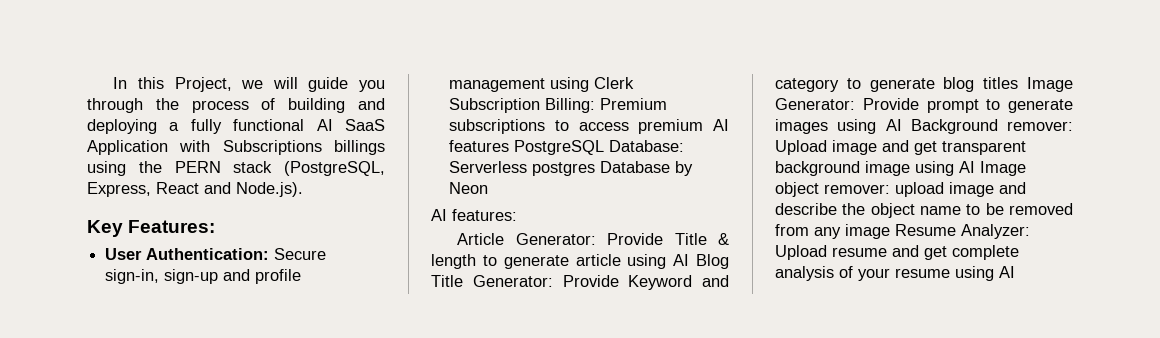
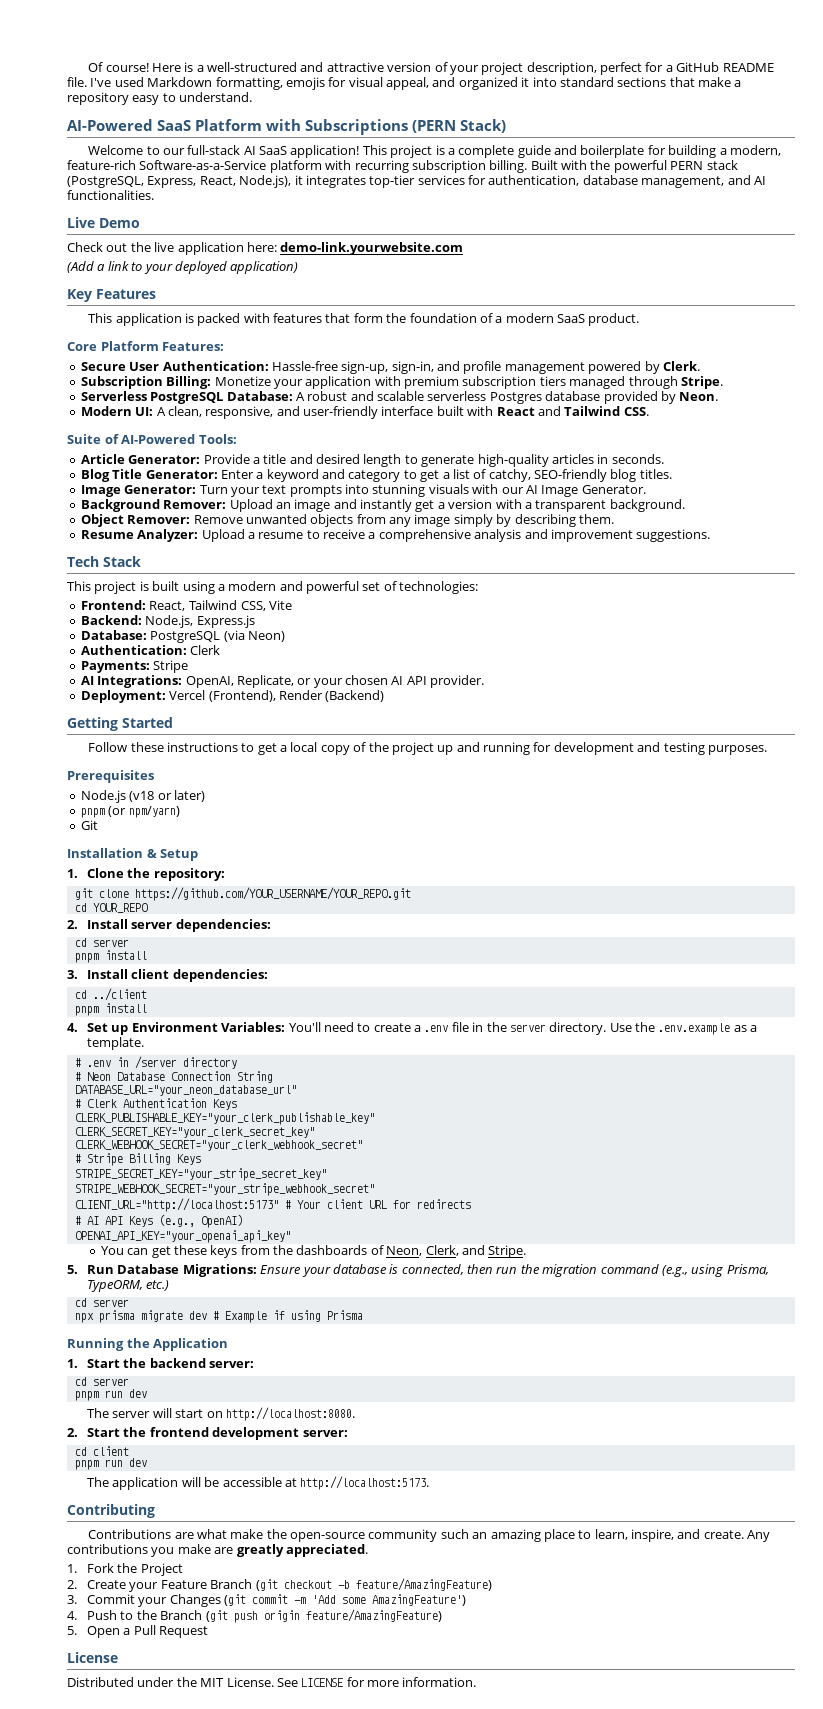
- In this Project, we will guide you through the process of building and deploying a fully functional AI SaaS Application with Subscriptions billings using the PERN stack (PostgreSQL, Express, React and Node.js).
- Key Features:
+ Of course! Here is a well-structured and attractive version of your project description, perfect for a GitHub README file. I've used Markdown formatting, emojis for visual appeal, and organized it into standard sections that make a repository easy to understand.
+ AI-Powered SaaS Platform with Subscriptions (PERN Stack)
+ Welcome to our full-stack AI SaaS application! This project is a complete guide and boilerplate for building a modern, feature-rich Software-as-a-Service platform with recurring subscription billing. Built with the powerful PERN stack (PostgreSQL, Express, React, Node.js), it integrates top-tier services for authentication, database management, and AI functionalities.
+ Live Demo
+ Check out the live application here: demo-link.yourwebsite.com
+ (Add a link to your deployed application)
+ Key Features
+ This application is packed with features that form the foundation of a modern SaaS product.
+ Core Platform Features:
- User Authentication: Secure sign-in, sign-up and profile management using Clerk Subscription Billing: Premium subscriptions to access premium AI features PostgreSQL Database: Serverless postgres Database by Neon
- AI features:
- Article Generator: Provide Title & length to generate article using AI Blog Title Generator: Provide Keyword and category to generate blog titles Image Generator: Provide prompt to generate images using AI Background remover: Upload image and get transparent background image using AI Image object remover: upload image and describe the object name to be removed from any image Resume Analyzer: Upload resume and get complete analysis of your resume using AI
+ Secure User Authentication: Hassle-free sign-up, sign-in, and profile management powered by Clerk.
+ Subscription Billing: Monetize your application with premium subscription tiers managed through Stripe.
+ Serverless PostgreSQL Database: A robust and scalable serverless Postgres database provided by Neon.
+ Modern UI: A clean, responsive, and user-friendly interface built with React and Tailwind CSS.
+ Suite of AI-Powered Tools:
+ Article Generator: Provide a title and desired length to generate high-quality articles in seconds.
+ Blog Title Generator: Enter a keyword and category to get a list of catchy, SEO-friendly blog titles.
+ Image Generator: Turn your text prompts into stunning visuals with our AI Image Generator.
+ Background Remover: Upload an image and instantly get a version with a transparent background.
+ Object Remover: Remove unwanted objects from any image simply by describing them.
+ Resume Analyzer: Upload a resume to receive a comprehensive analysis and improvement suggestions.
+ Tech Stack
+ This project is built using a modern and powerful set of technologies:
+ Frontend: React, Tailwind CSS, Vite
+ Backend: Node.js, Express.js
+ Database: PostgreSQL (via Neon)
+ Authentication: Clerk
+ Payments: Stripe
+ AI Integrations: OpenAI, Replicate, or your chosen AI API provider.
+ Deployment: Vercel (Frontend), Render (Backend)
+ Getting Started
+ Follow these instructions to get a local copy of the project up and running for development and testing purposes.
+ Prerequisites
+ Node.js (v18 or later)
+ pnpm (or npm/yarn)
+ Git
+ Installation & Setup
+ 1. Clone the repository:
+ git clone https://github.com/YOUR_USERNAME/YOUR_REPO.git
+ cd YOUR_REPO
+ 2. Install server dependencies:
+ cd server
+ pnpm install
+ 3. Install client dependencies:
+ cd ../client
+ pnpm install
+ 4. Set up Environment Variables: You'll need to create a .env file in the server directory. Use the .env.example as a template.
+ # .env in /server directory
+ # Neon Database Connection String
+ DATABASE_URL="your_neon_database_url"
+ # Clerk Authentication Keys
+ CLERK_PUBLISHABLE_KEY="your_clerk_publishable_key"
+ CLERK_SECRET_KEY="your_clerk_secret_key"
+ CLERK_WEBHOOK_SECRET="your_clerk_webhook_secret"
+ # Stripe Billing Keys
+ STRIPE_SECRET_KEY="your_stripe_secret_key"
+ STRIPE_WEBHOOK_SECRET="your_stripe_webhook_secret"
+ CLIENT_URL="http://localhost:5173" # Your client URL for redirects
+ # AI API Keys (e.g., OpenAI)
+ OPENAI_API_KEY="your_openai_api_key"
+ You can get these keys from the dashboards of Neon, Clerk, and Stripe.
+ 5. Run Database Migrations: Ensure your database is connected, then run the migration command (e.g., using Prisma, TypeORM, etc.)
+ cd server
+ npx prisma migrate dev # Example if using Prisma
+ Running the Application
+ 1. Start the backend server:
+ cd server
+ pnpm run dev
+ The server will start on http://localhost:8080.
+ 2. Start the frontend development server:
+ cd client
+ pnpm run dev
+ The application will be accessible at http://localhost:5173.
+ Contributing
+ Contributions are what make the open-source community such an amazing place to learn, inspire, and create. Any contributions you make are greatly appreciated.
+ 1. Fork the Project
+ 2. Create your Feature Branch (git checkout -b feature/AmazingFeature)
+ 3. Commit your Changes (git commit -m 'Add some AmazingFeature')
+ 4. Push to the Branch (git push origin feature/AmazingFeature)
+ 5. Open a Pull Request
+ License
+ Distributed under the MIT License. See LICENSE for more information.

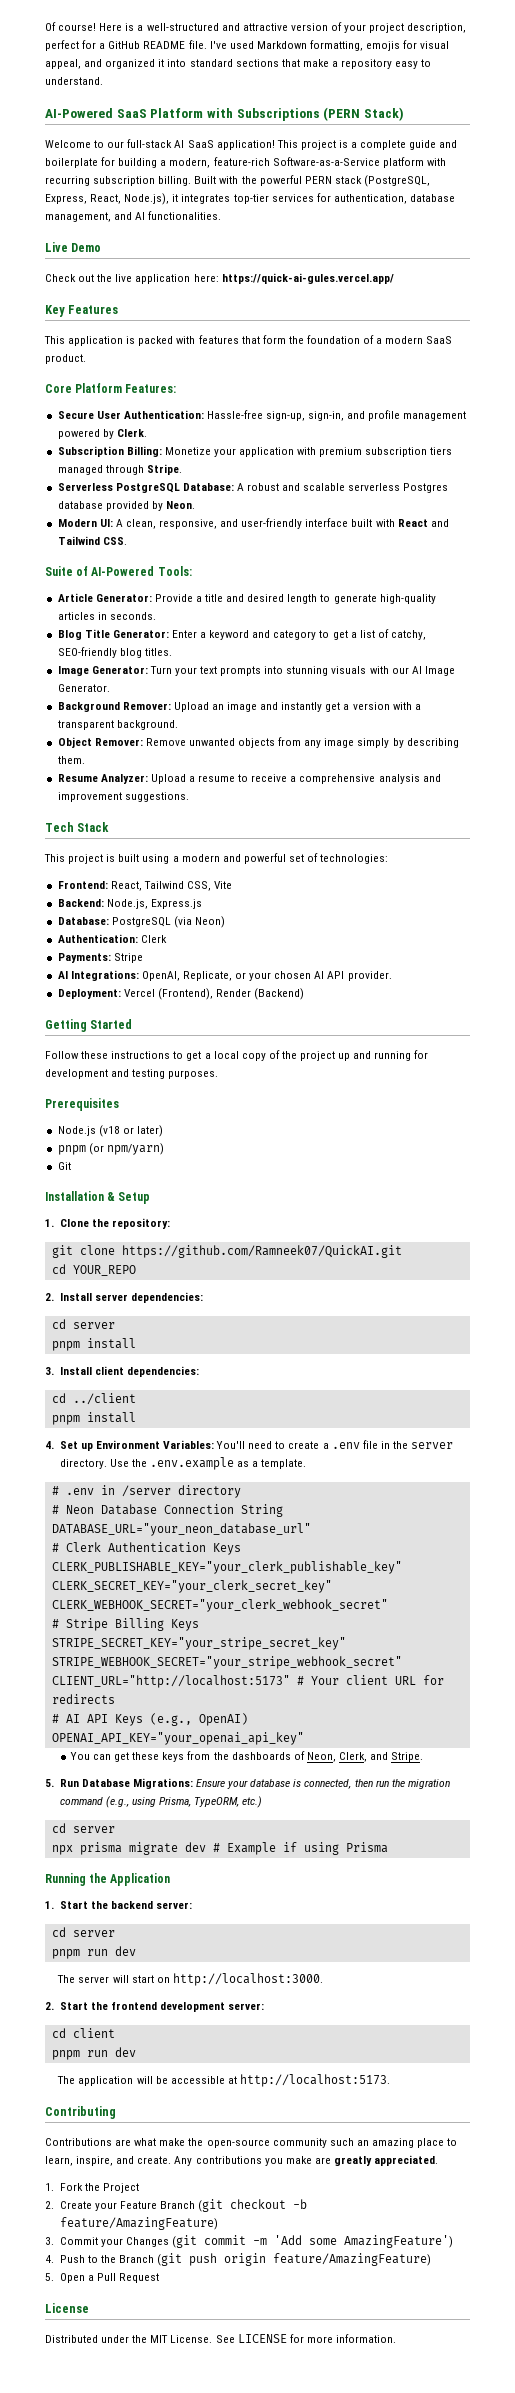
- Check out the live application here: demo-link.yourwebsite.com
- (Add a link to your deployed application)
+ Check out the live application here: https://quick-ai-gules.vercel.app/
- git clone https://github.com/YOUR_USERNAME/YOUR_REPO.git
+ git clone https://github.com/Ramneek07/QuickAI.git
- The server will start on http://localhost:8080.
+ The server will start on http://localhost:3000.

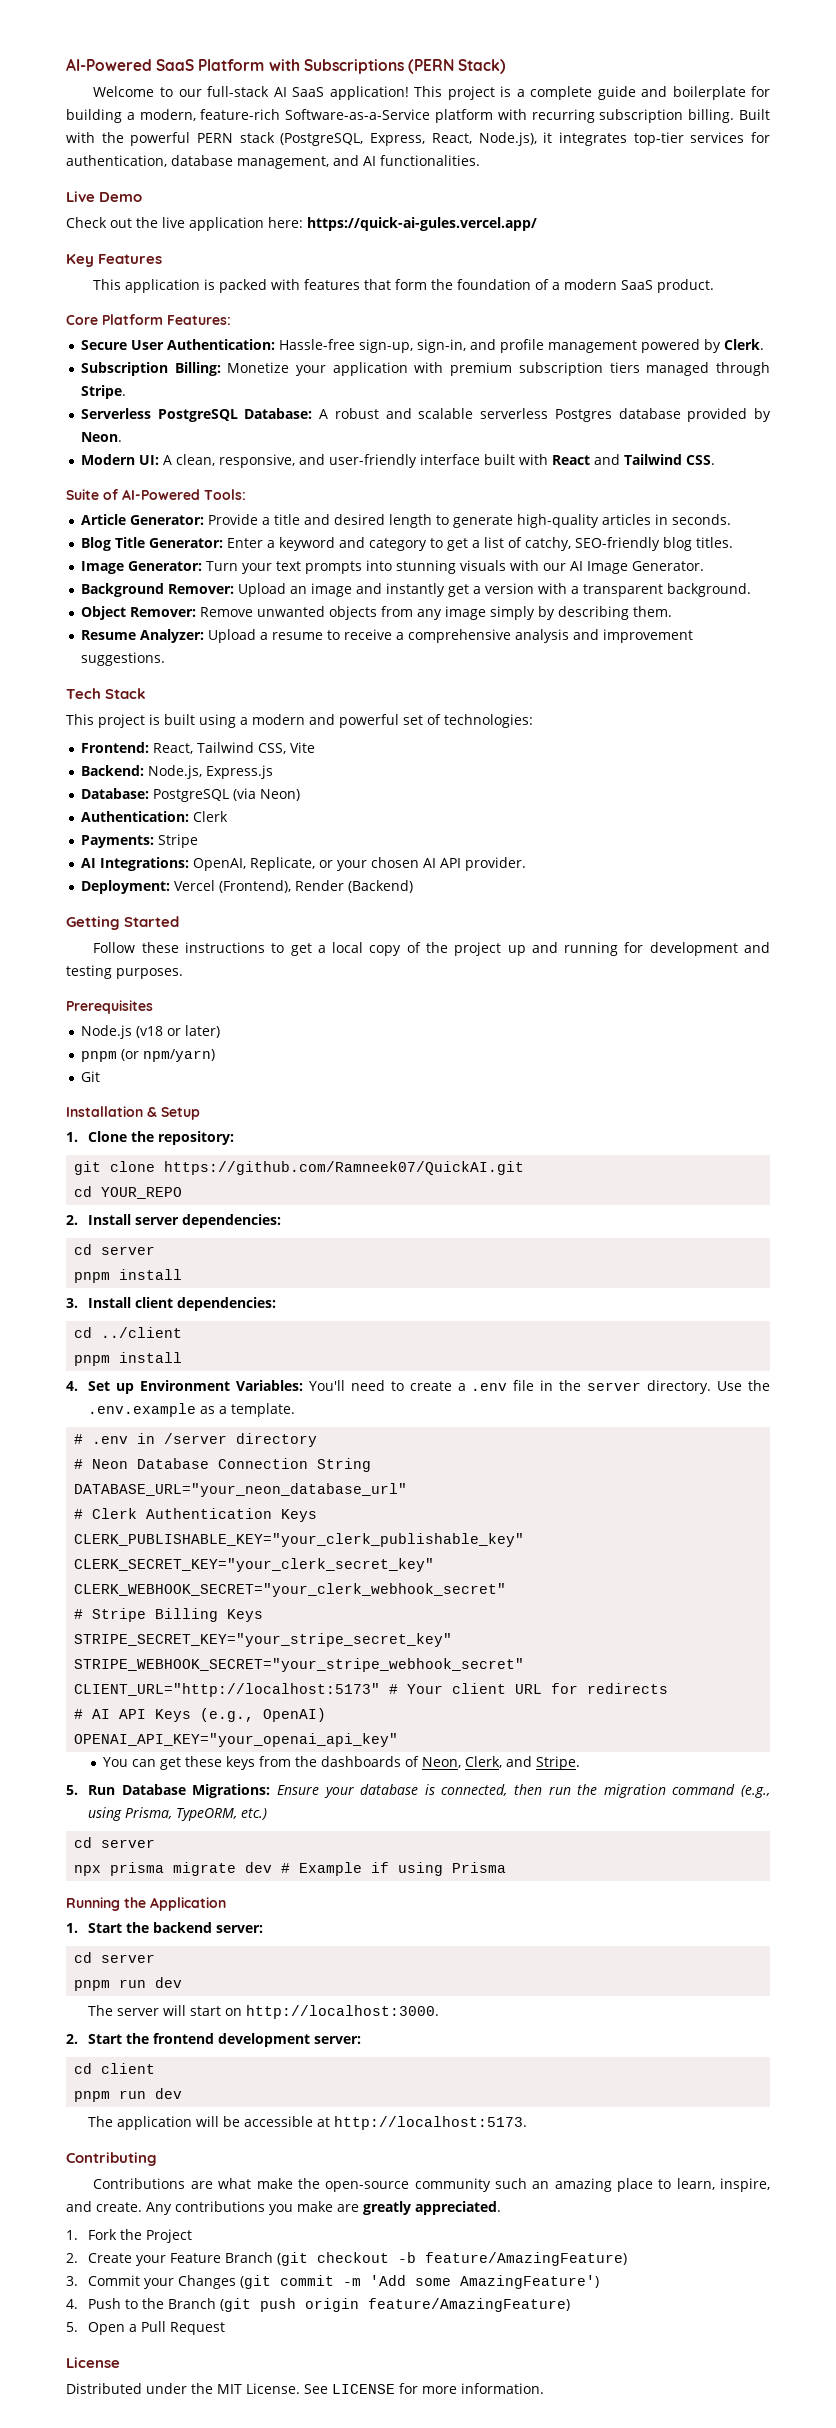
- Of course! Here is a well-structured and attractive version of your project description, perfect for a GitHub README file. I've used Markdown formatting, emojis for visual appeal, and organized it into standard sections that make a repository easy to understand.

